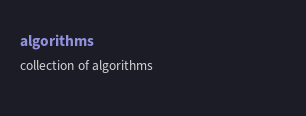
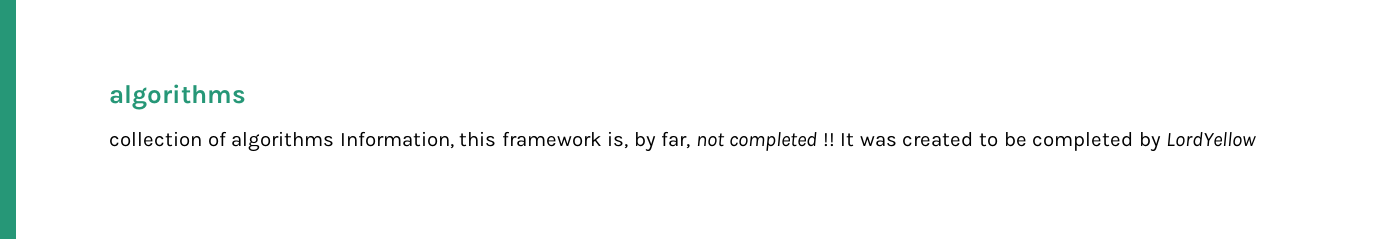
- collection of algorithms
+ collection of algorithms Information, this framework is, by far, not completed !! It was created to be completed by LordYellow

